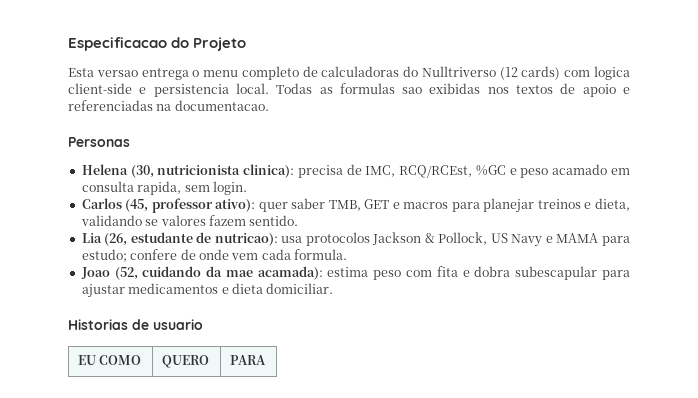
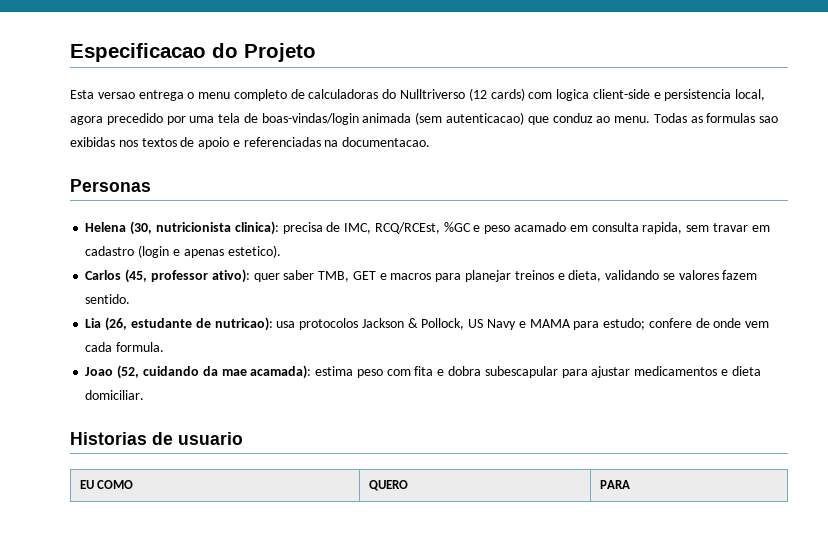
- Esta versao entrega o menu completo de calculadoras do Nulltriverso (12 cards) com logica client-side e persistencia local.
+ Esta versao entrega o menu completo de calculadoras do Nulltriverso (12 cards) com logica client-side e persistencia local, agora precedido por uma tela de boas-vindas/login animada (sem autenticacao) que conduz ao menu.
- Helena (30, nutricionista clinica): precisa de IMC, RCQ/RCEst, %GC e peso acamado em consulta rapida, sem login.
+ Helena (30, nutricionista clinica): precisa de IMC, RCQ/RCEst, %GC e peso acamado em consulta rapida, sem travar em cadastro (login e apenas estetico).

